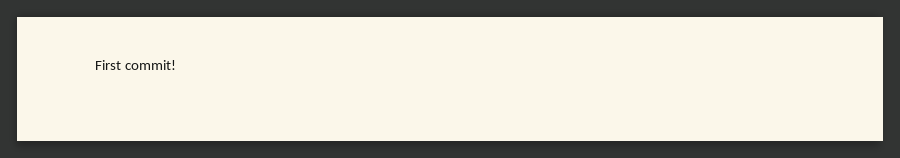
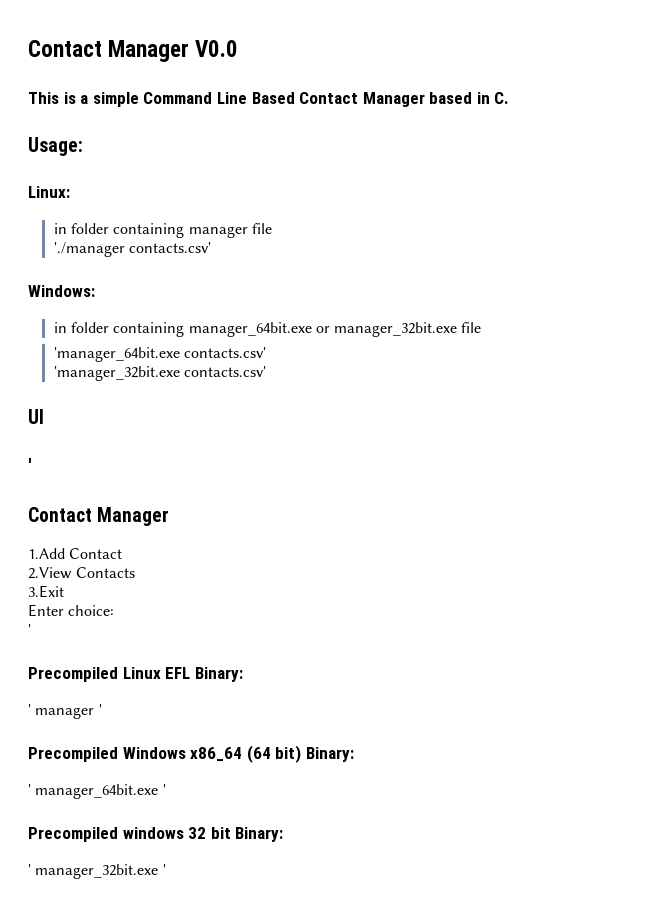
- First commit!
+ Contact Manager V0.0
+ This is a simple Command Line Based Contact Manager based in C.
+ Usage:
+ Linux:
+ in folder containing manager file
+ './manager contacts.csv'
+ Windows:
+ in folder containing manager_64bit.exe or manager_32bit.exe file
+ 'manager_64bit.exe contacts.csv'
+ 'manager_32bit.exe contacts.csv'
+ UI
+ '
+ Contact Manager
+ 1.Add Contact
+ 2.View Contacts
+ 3.Exit
+ Enter choice:
+ '
+ Precompiled Linux EFL Binary:
+ ' manager '
+ Precompiled Windows x86_64 (64 bit) Binary:
+ ' manager_64bit.exe '
+ Precompiled windows 32 bit Binary:
+ ' manager_32bit.exe '

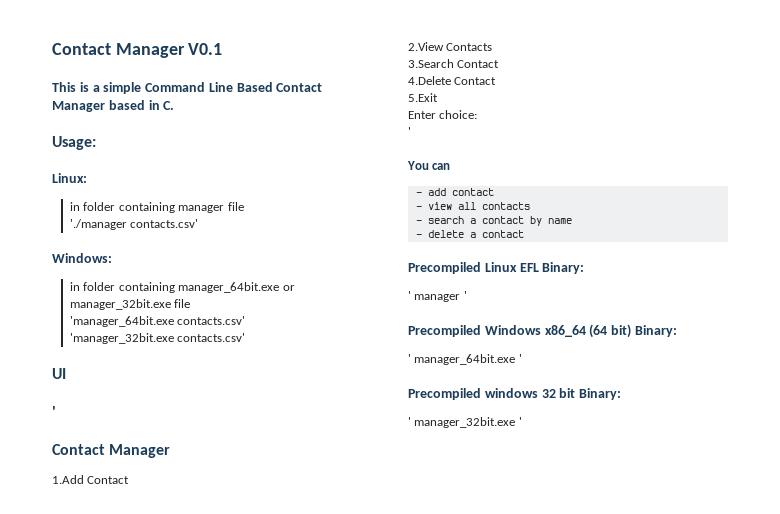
- Contact Manager V0.0
+ Contact Manager V0.1
- 3.Exit
+ 3.Search Contact
+ 4.Delete Contact
+ 5.Exit
  Enter choice:
  '
+ You can
+ - add contact
+ - view all contacts
+ - search a contact by name
+ - delete a contact

